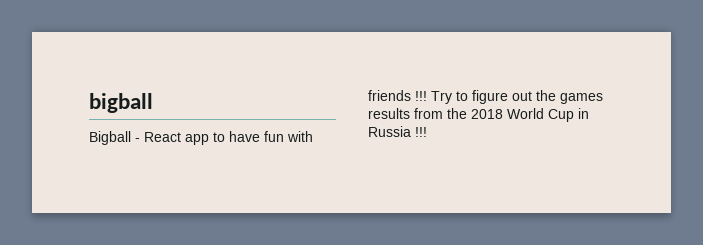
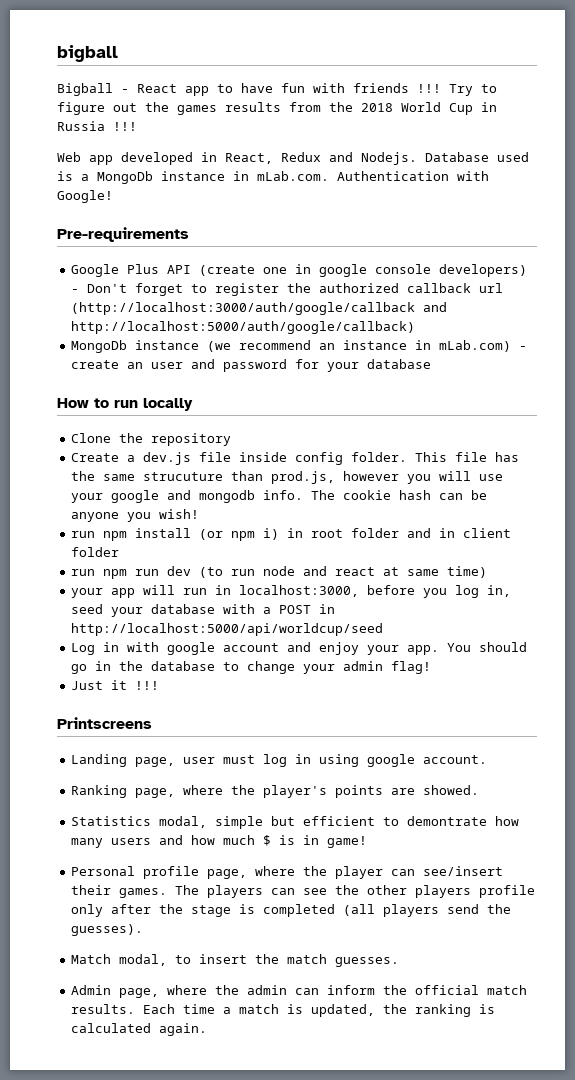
+ Web app developed in React, Redux and Nodejs. Database used is a MongoDb instance in mLab.com. Authentication with Google!
+ Pre-requirements
+ Google Plus API (create one in google console developers) - Don't forget to register the authorized callback url (http://localhost:3000/auth/google/callback and http://localhost:5000/auth/google/callback)
+ MongoDb instance (we recommend an instance in mLab.com) - create an user and password for your database
+ How to run locally
+ Clone the repository
+ Create a dev.js file inside config folder. This file has the same strucuture than prod.js, however you will use your google and mongodb info. The cookie hash can be anyone you wish!
+ run npm install (or npm i) in root folder and in client folder
+ run npm run dev (to run node and react at same time)
+ your app will run in localhost:3000, before you log in, seed your database with a POST in http://localhost:5000/api/worldcup/seed
+ Log in with google account and enjoy your app. You should go in the database to change your admin flag!
+ Just it !!!
+ Printscreens
+ Landing page, user must log in using google account.
+ Ranking page, where the player's points are showed.
+ Statistics modal, simple but efficient to demontrate how many users and how much $ is in game!
+ Personal profile page, where the player can see/insert their games. The players can see the other players profile only after the stage is completed (all players send the guesses).
+ Match modal, to insert the match guesses.
+ Admin page, where the admin can inform the official match results. Each time a match is updated, the ranking is calculated again.

